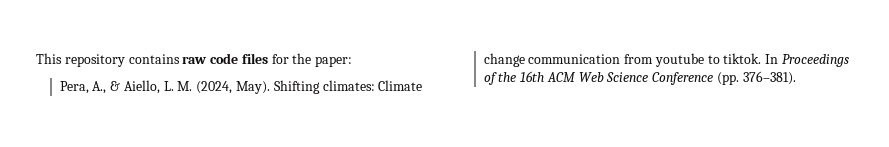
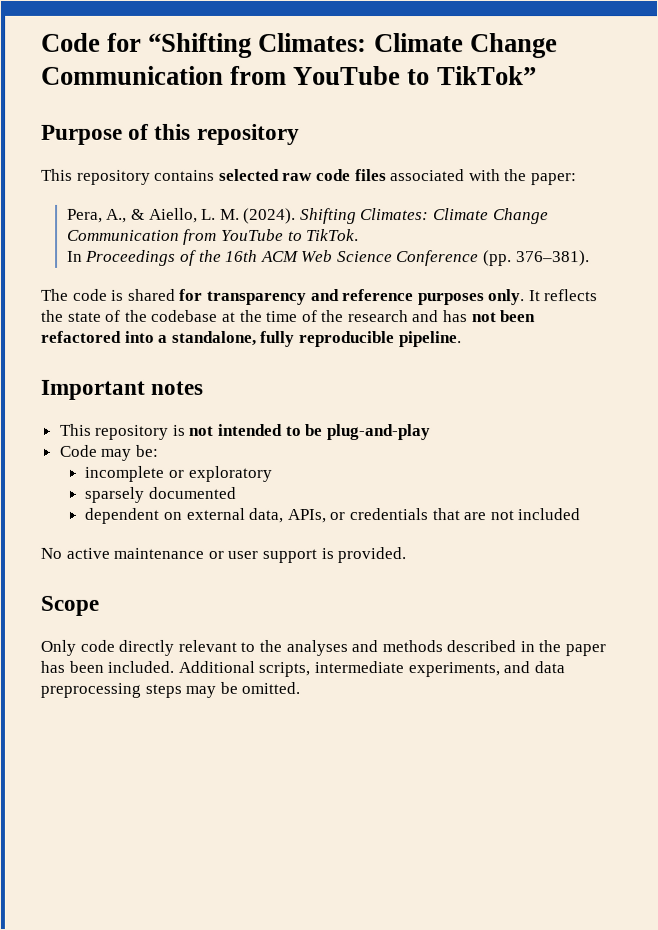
+ Code for “Shifting Climates: Climate Change Communication from YouTube to TikTok”
+ Purpose of this repository
- This repository contains raw code files for the paper:
+ This repository contains selected raw code files associated with the paper:
- Pera, A., & Aiello, L. M. (2024, May). Shifting climates: Climate change communication from youtube to tiktok. In Proceedings of the 16th ACM Web Science Conference (pp. 376–381).
+ Pera, A., & Aiello, L. M. (2024). Shifting Climates: Climate Change Communication from YouTube to TikTok.
+ In Proceedings of the 16th ACM Web Science Conference (pp. 376–381).
+ The code is shared for transparency and reference purposes only. It reflects the state of the codebase at the time of the research and has not been refactored into a standalone, fully reproducible pipeline.
+ Important notes
+ This repository is not intended to be plug-and-play
+ Code may be:
+ incomplete or exploratory
+ sparsely documented
+ dependent on external data, APIs, or credentials that are not included
+ No active maintenance or user support is provided.
+ Scope
+ Only code directly relevant to the analyses and methods described in the paper has been included. Additional scripts, intermediate experiments, and data preprocessing steps may be omitted.

